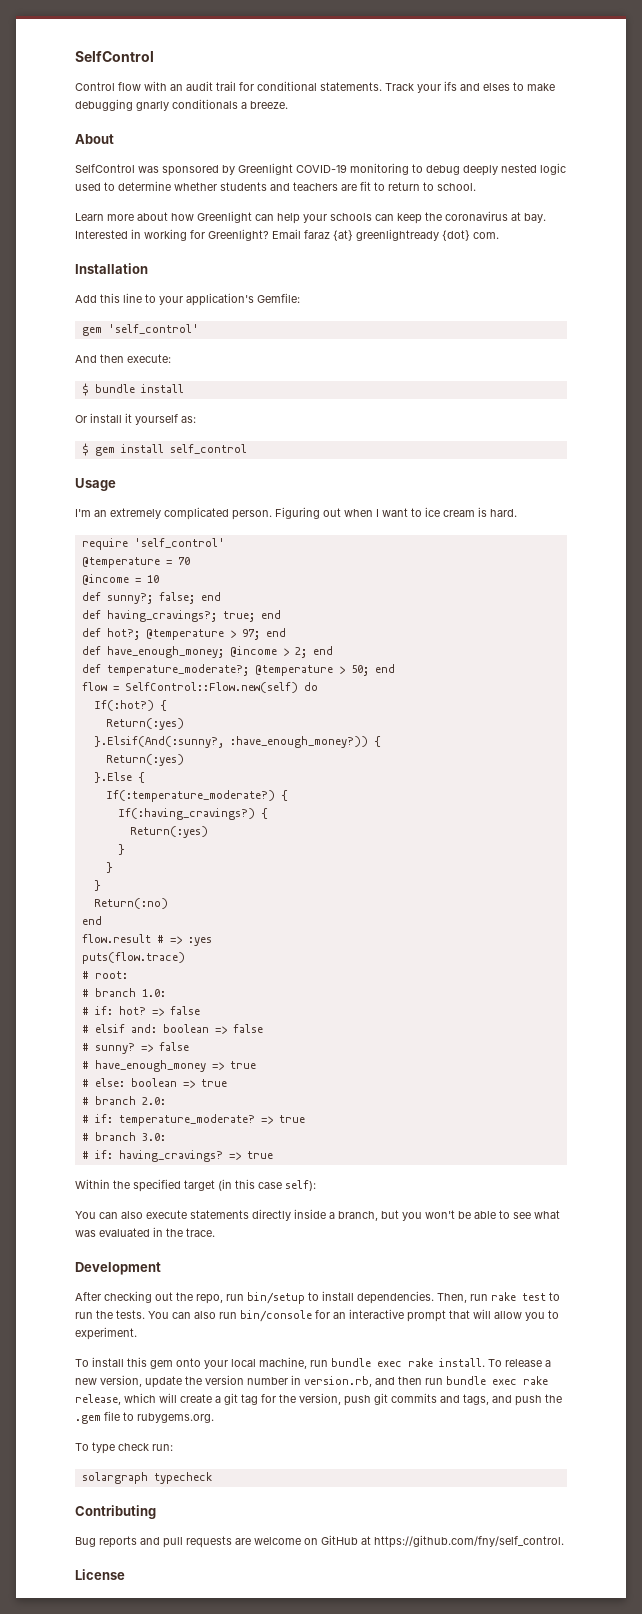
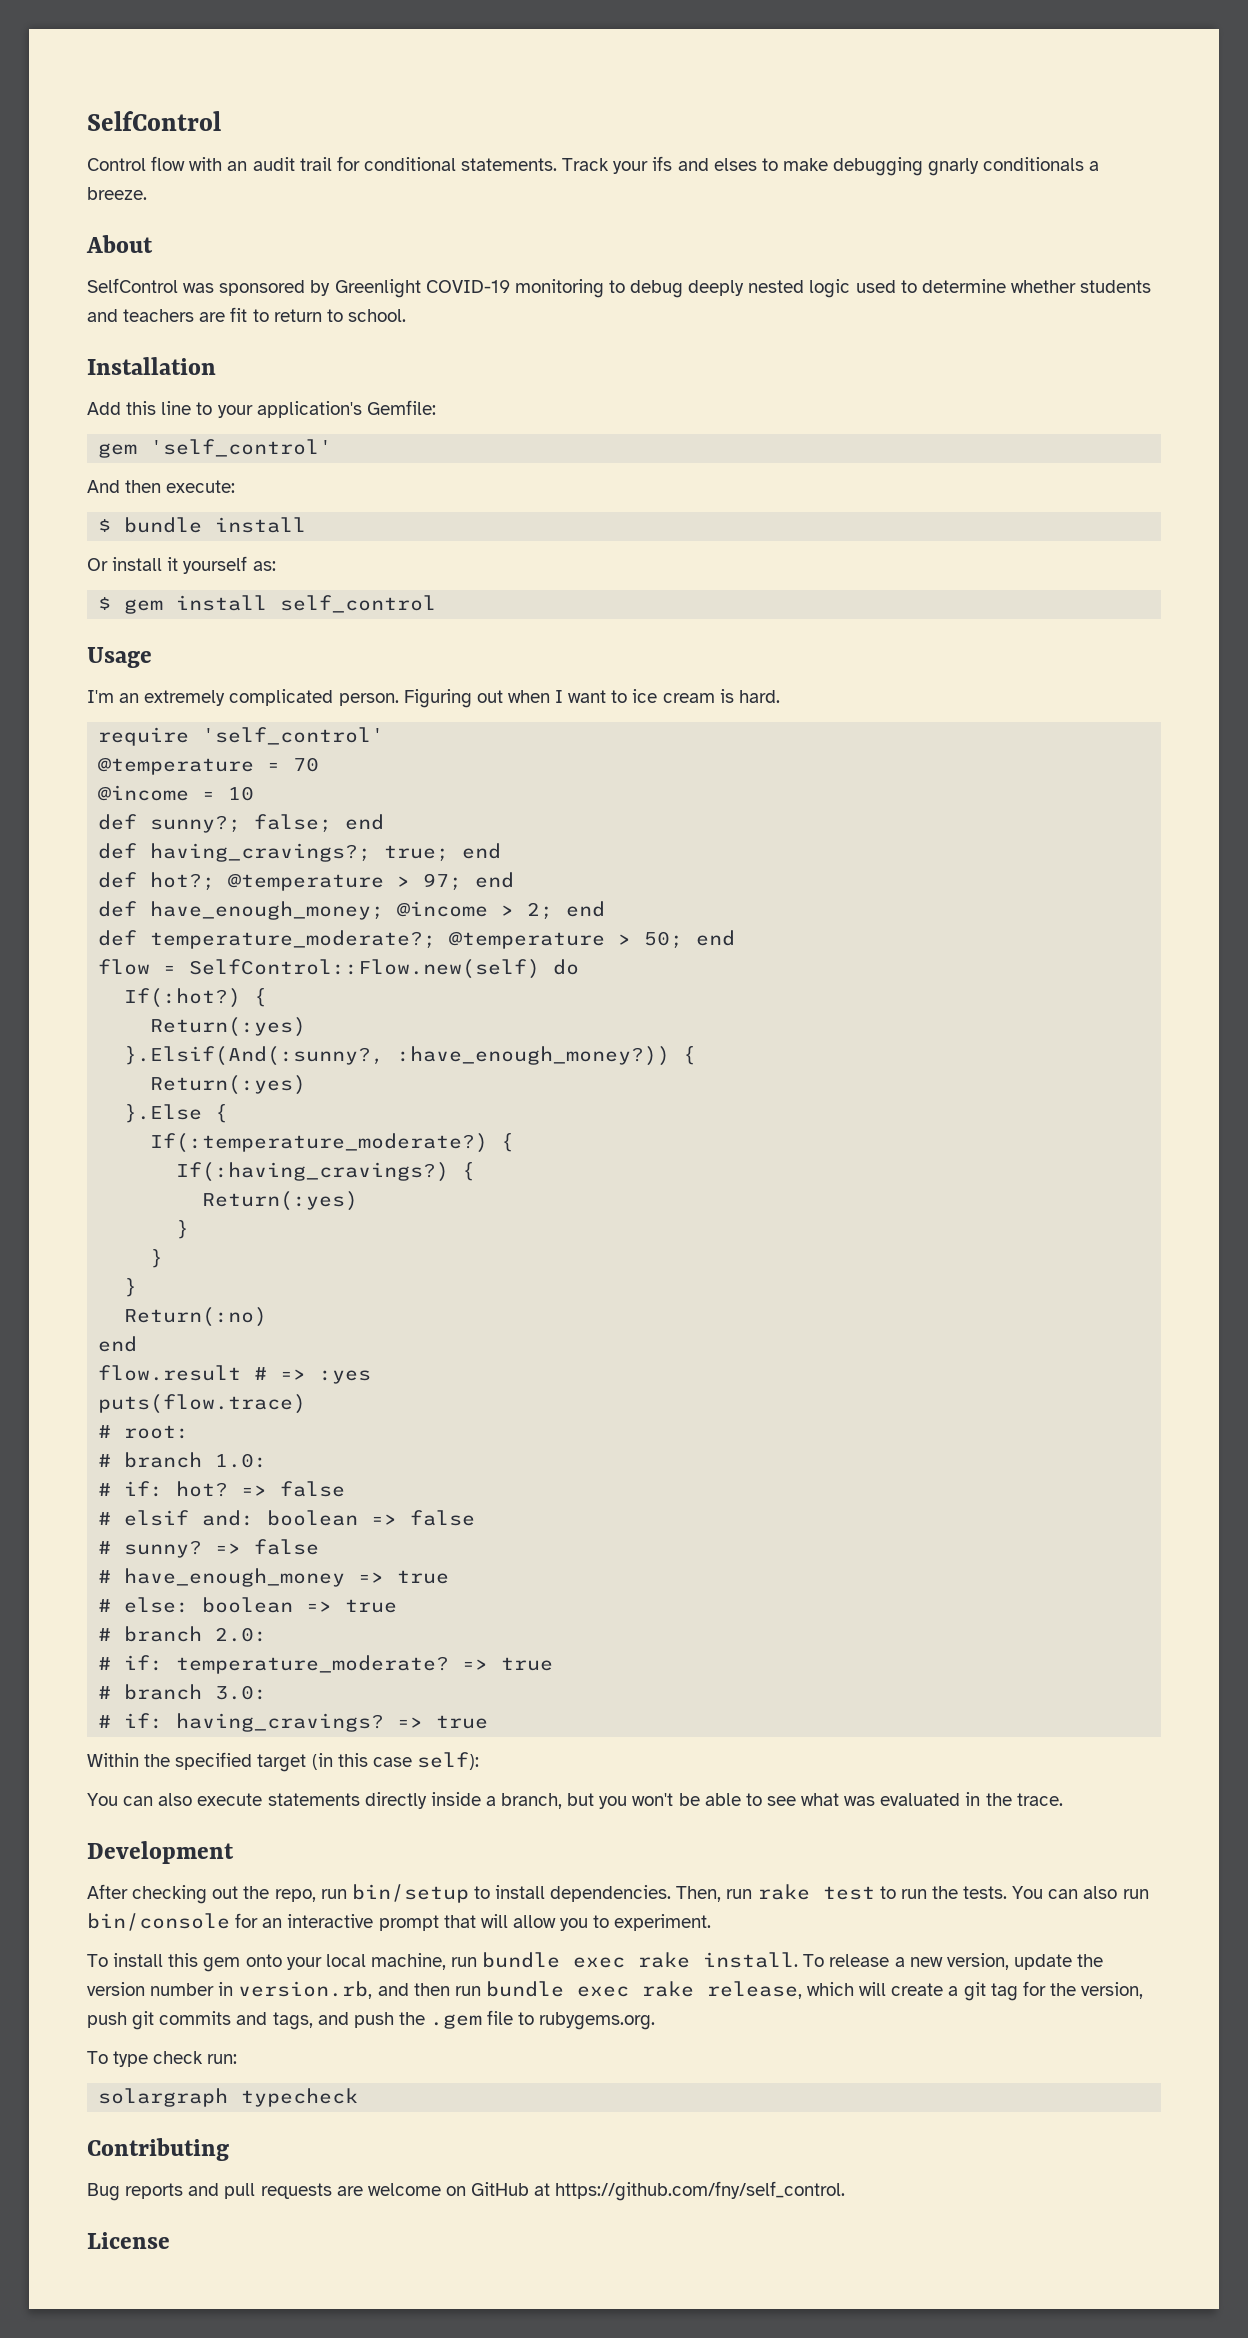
- Learn more about how Greenlight can help your schools can keep the coronavirus at bay. Interested in working for Greenlight? Email faraz {at} greenlightready {dot} com.

